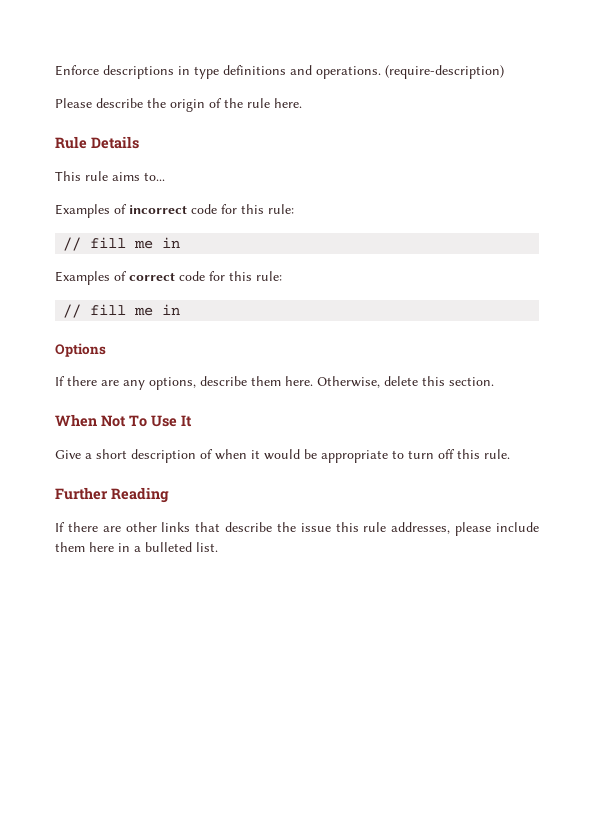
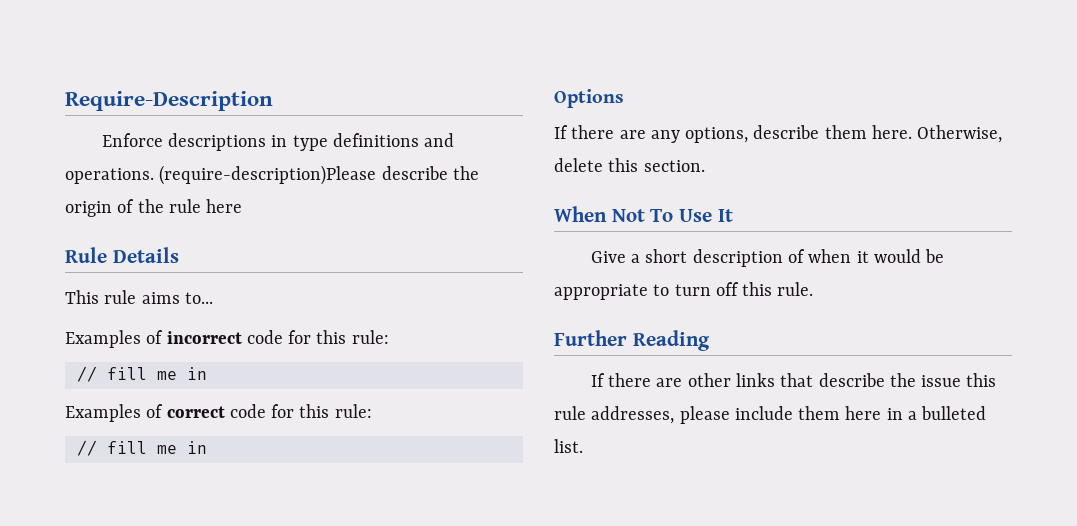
+ Require-Description
- (require-description)
- Please describe the origin of the rule here.
+ (require-description)Please describe the origin of the rule here

